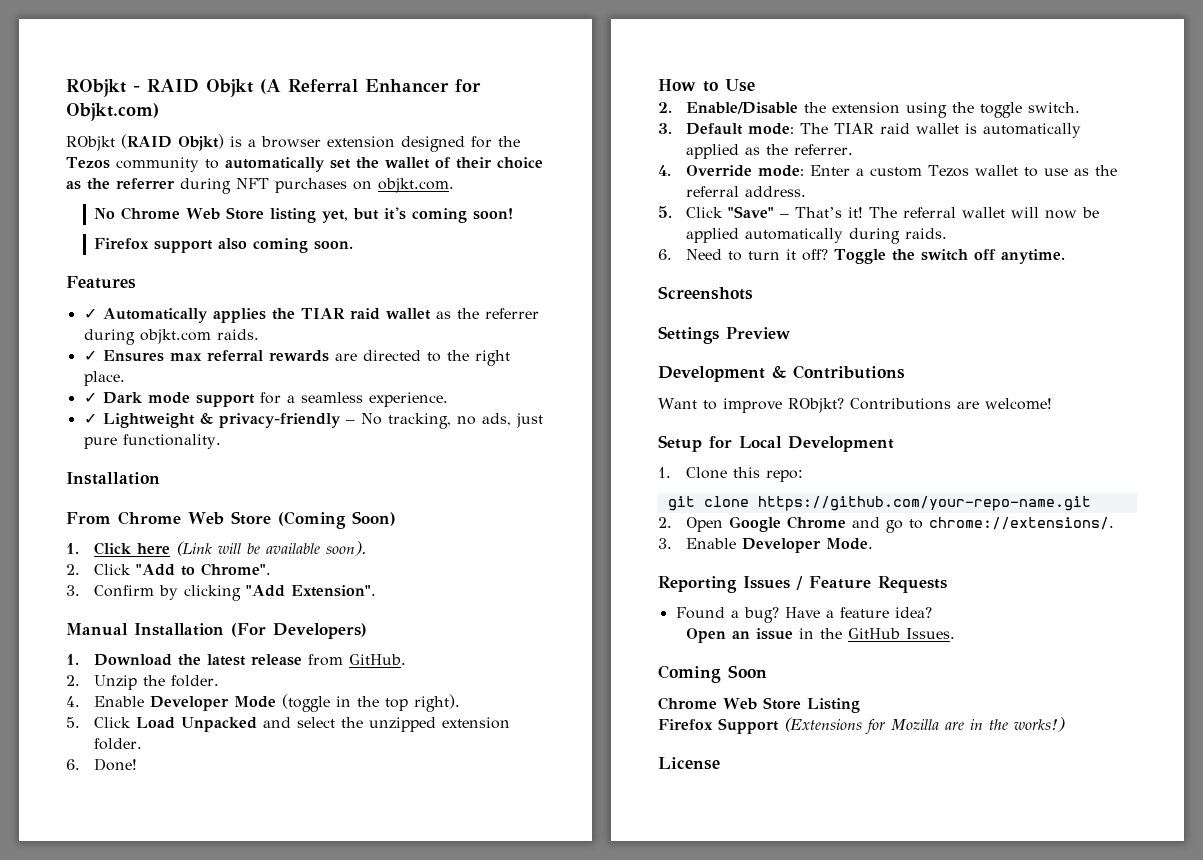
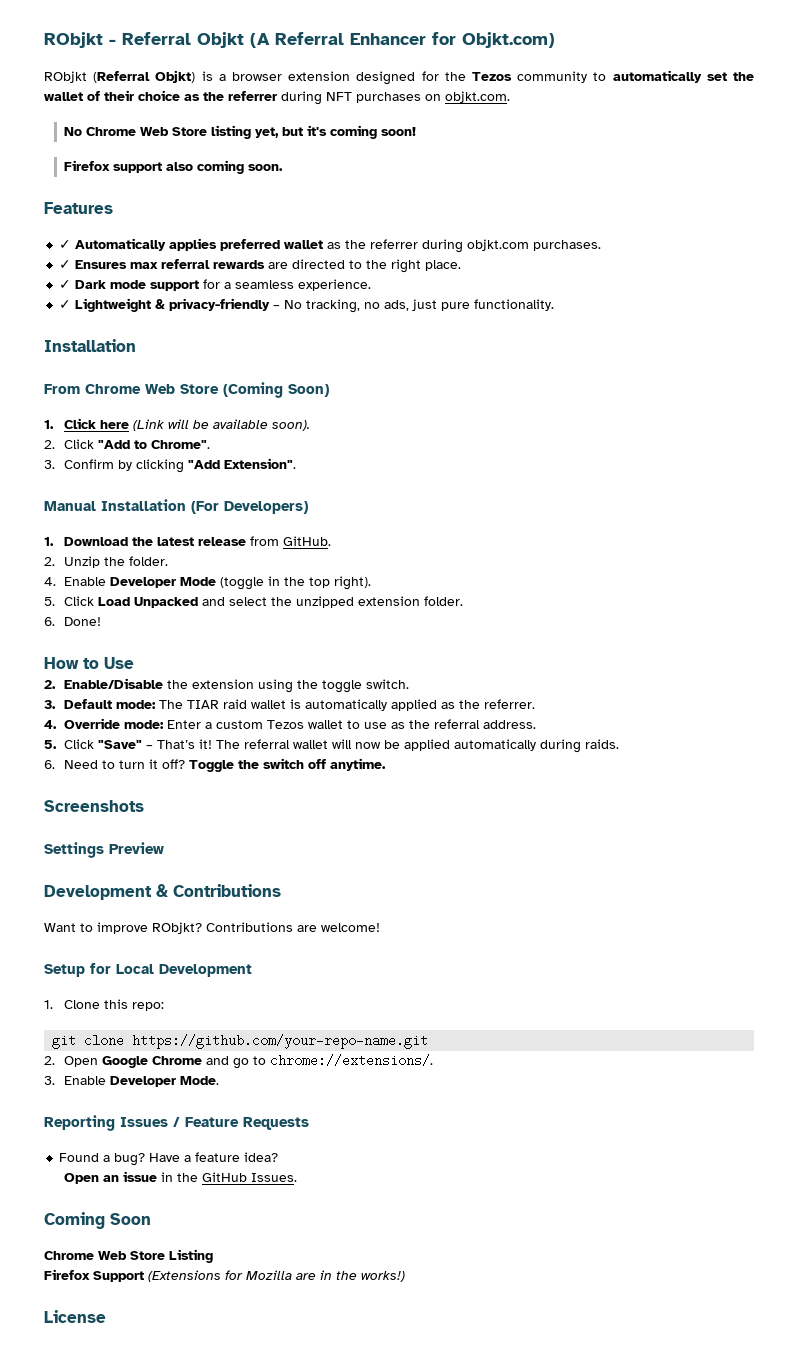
- RObjkt - RAID Objkt (A Referral Enhancer for Objkt.com)
+ RObjkt - Referral Objkt (A Referral Enhancer for Objkt.com)
- RObjkt (RAID Objkt) is a browser extension designed for the Tezos community to automatically set the wallet of their choice as the referrer during NFT purchases on objkt.com.
+ RObjkt (Referral Objkt) is a browser extension designed for the Tezos community to automatically set the wallet of their choice as the referrer during NFT purchases on objkt.com.
- ✓ Automatically applies the TIAR raid wallet as the referrer during objkt.com raids.
+ ✓ Automatically applies preferred wallet as the referrer during objkt.com purchases.

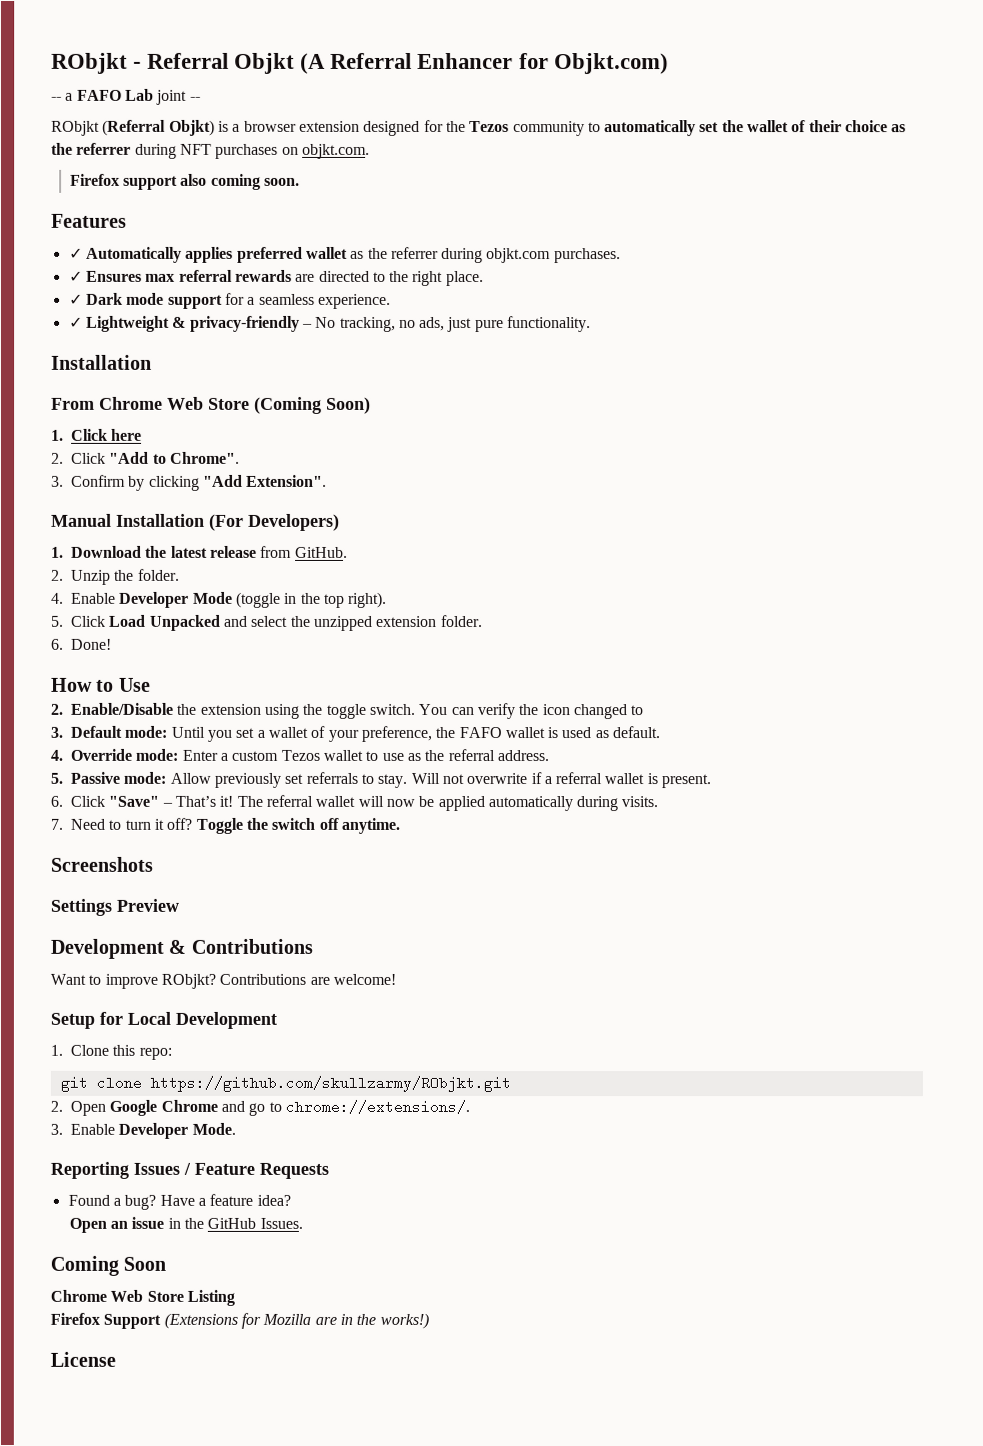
+ -- a FAFO Lab joint --
- No Chrome Web Store listing yet, but it's coming soon!
- 1. Click here (Link will be available soon).
+ 1. Click here
- 2. Enable/Disable the extension using the toggle switch.
- 3. Default mode: The TIAR raid wallet is automatically applied as the referrer.
+ 2. Enable/Disable the extension using the toggle switch. You can verify the icon changed to
+ 3. Default mode: Until you set a wallet of your preference, the FAFO wallet is used as default.
- 5. Click "Save" – That’s it!
+ 5. Passive mode: Allow previously set referrals to stay. Will not overwrite if a referral wallet is present.
+ 6. Click "Save" – That’s it!
- The referral wallet will now be applied automatically during raids.
- 6. Need to turn it off?
+ The referral wallet will now be applied automatically during visits.
+ 7. Need to turn it off?
- git clone https://github.com/your-repo-name.git
+ git clone https://github.com/skullzarmy/RObjkt.git

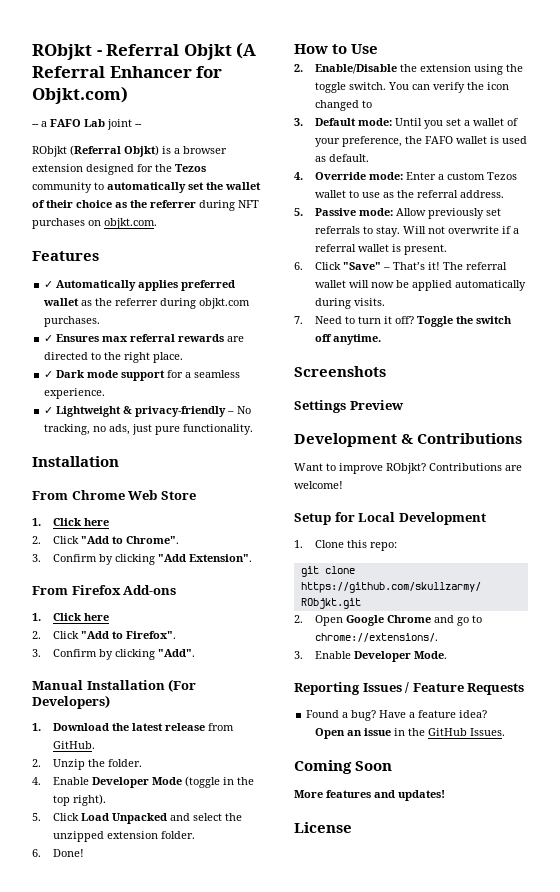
- Firefox support also coming soon.
- From Chrome Web Store (Coming Soon)
+ From Chrome Web Store
+ From Firefox Add-ons
+ 1. Click here
+ 2. Click "Add to Firefox".
+ 3. Confirm by clicking "Add".
- Chrome Web Store Listing
- Firefox Support (Extensions for Mozilla are in the works!)
+ More features and updates!

